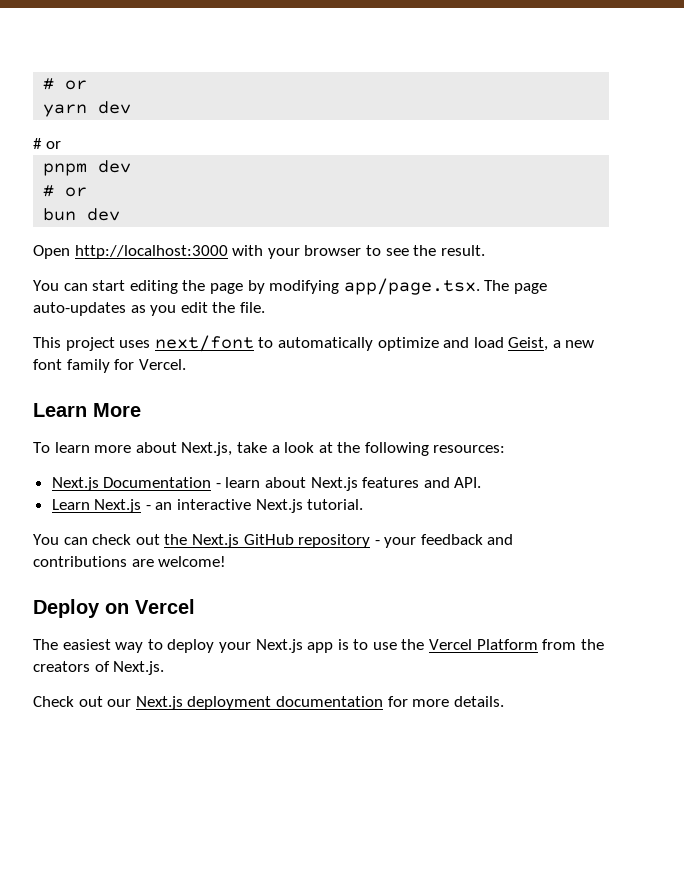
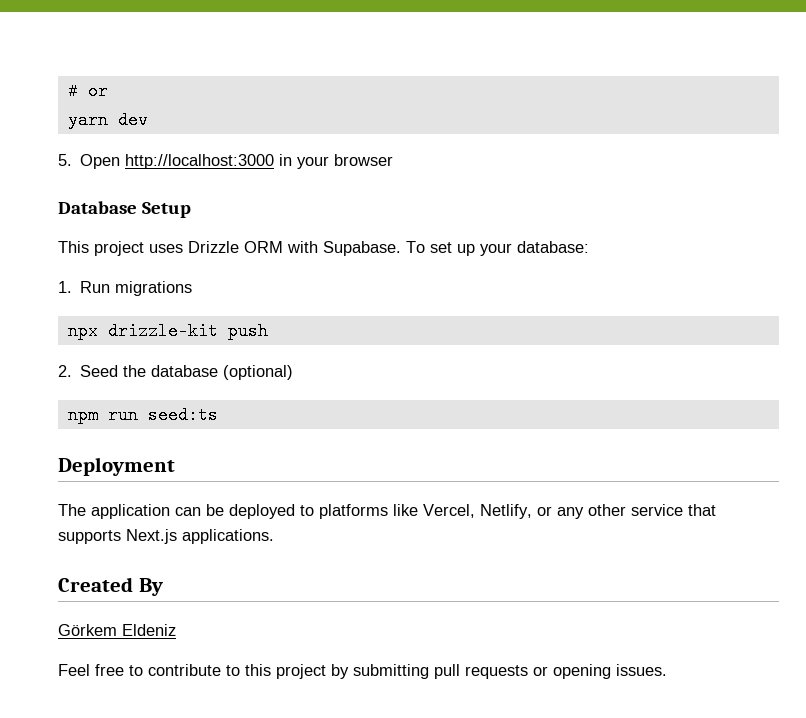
  yarn dev
- # or
- pnpm dev
- # or
- bun dev
- Open http://localhost:3000 with your browser to see the result.
- You can start editing the page by modifying app/page.tsx. The page auto-updates as you edit the file.
- This project uses next/font to automatically optimize and load Geist, a new font family for Vercel.
- Learn More
- To learn more about Next.js, take a look at the following resources:
- Next.js Documentation - learn about Next.js features and API.
- Learn Next.js - an interactive Next.js tutorial.
- You can check out the Next.js GitHub repository - your feedback and contributions are welcome!
- Deploy on Vercel
- The easiest way to deploy your Next.js app is to use the Vercel Platform from the creators of Next.js.
- Check out our Next.js deployment documentation for more details.
+ 5. Open http://localhost:3000 in your browser
+ Database Setup
+ This project uses Drizzle ORM with Supabase. To set up your database:
+ 1. Run migrations
+ npx drizzle-kit push
+ 2. Seed the database (optional)
+ npm run seed:ts
+ Deployment
+ The application can be deployed to platforms like Vercel, Netlify, or any other service that supports Next.js applications.
+ Created By
+ Görkem Eldeniz
+ Feel free to contribute to this project by submitting pull requests or opening issues.

